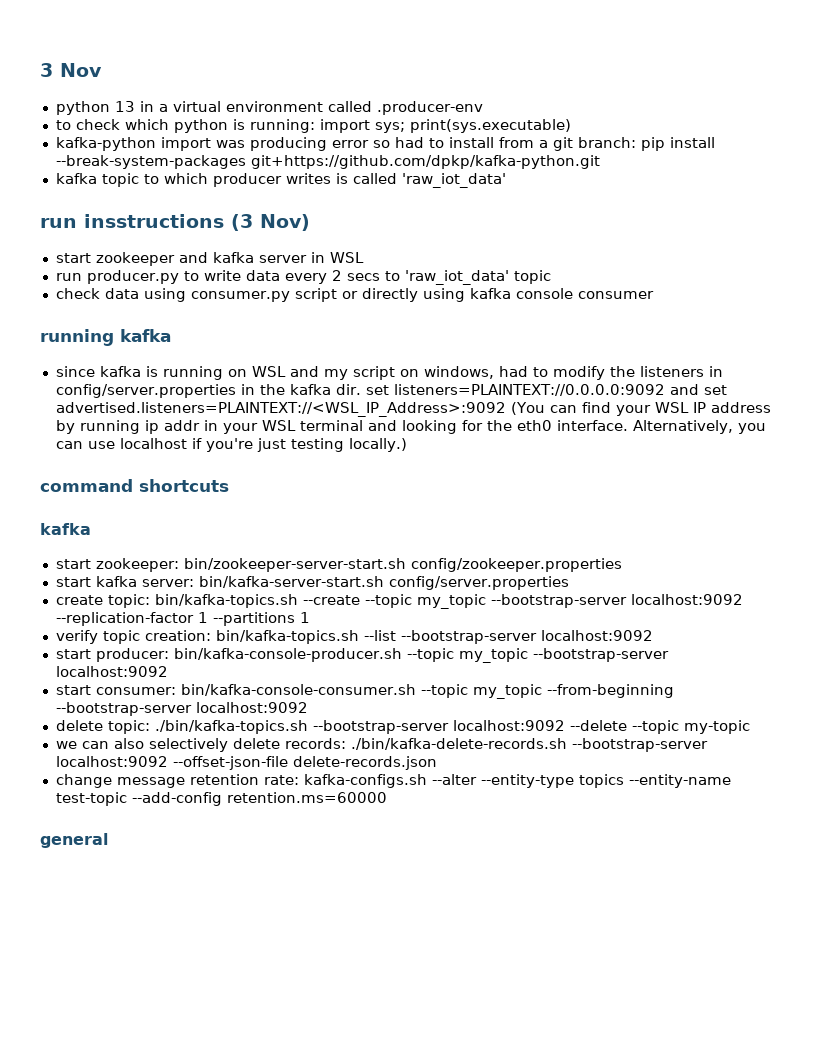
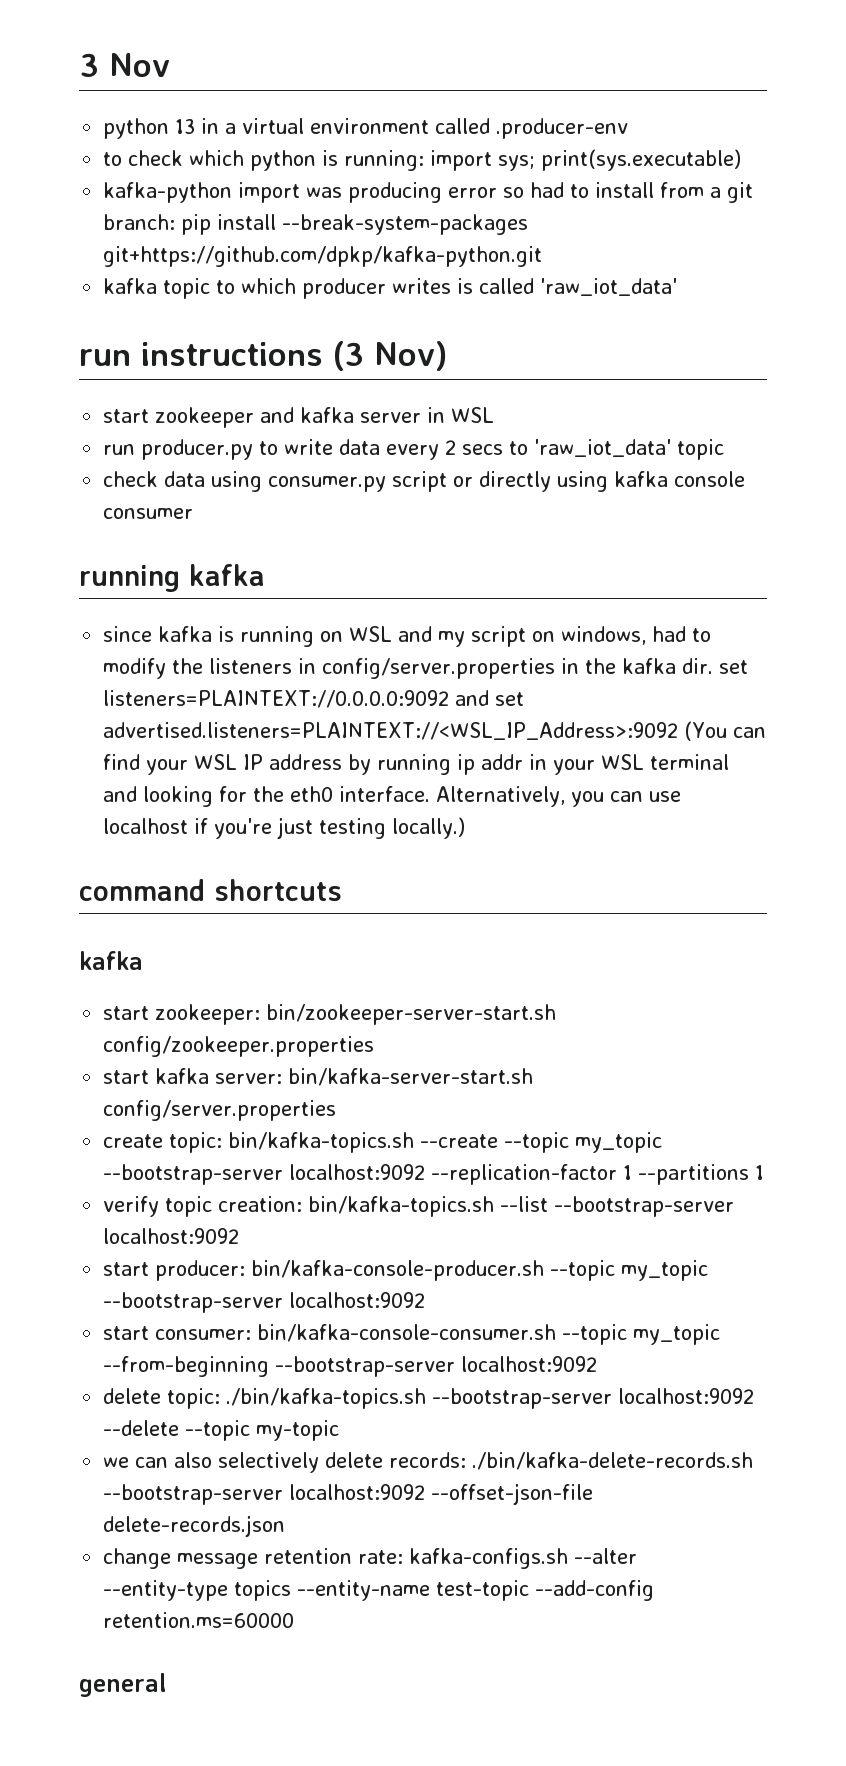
- run insstructions (3 Nov)
+ run instructions (3 Nov)

